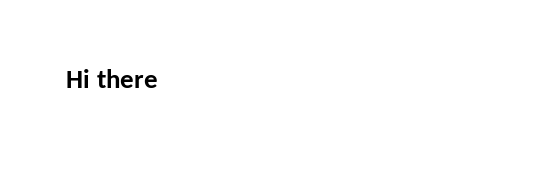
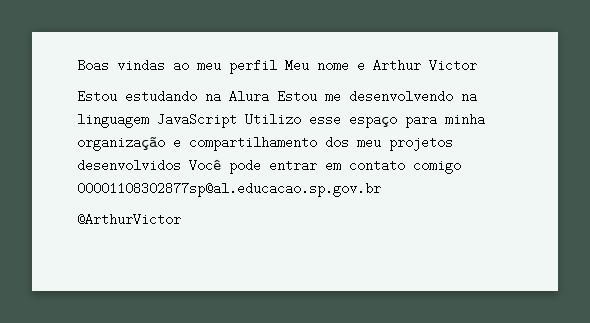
- Hi there
+ Boas vindas ao meu perfil Meu nome e Arthur Victor
+ Estou estudando na Alura Estou me desenvolvendo na linguagem JavaScript Utilizo esse espaço para minha organização e compartilhamento dos meu projetos desenvolvidos Você pode entrar em contato comigo 00001108302877sp@al.educacao.sp.gov.br
+ @ArthurVictor

